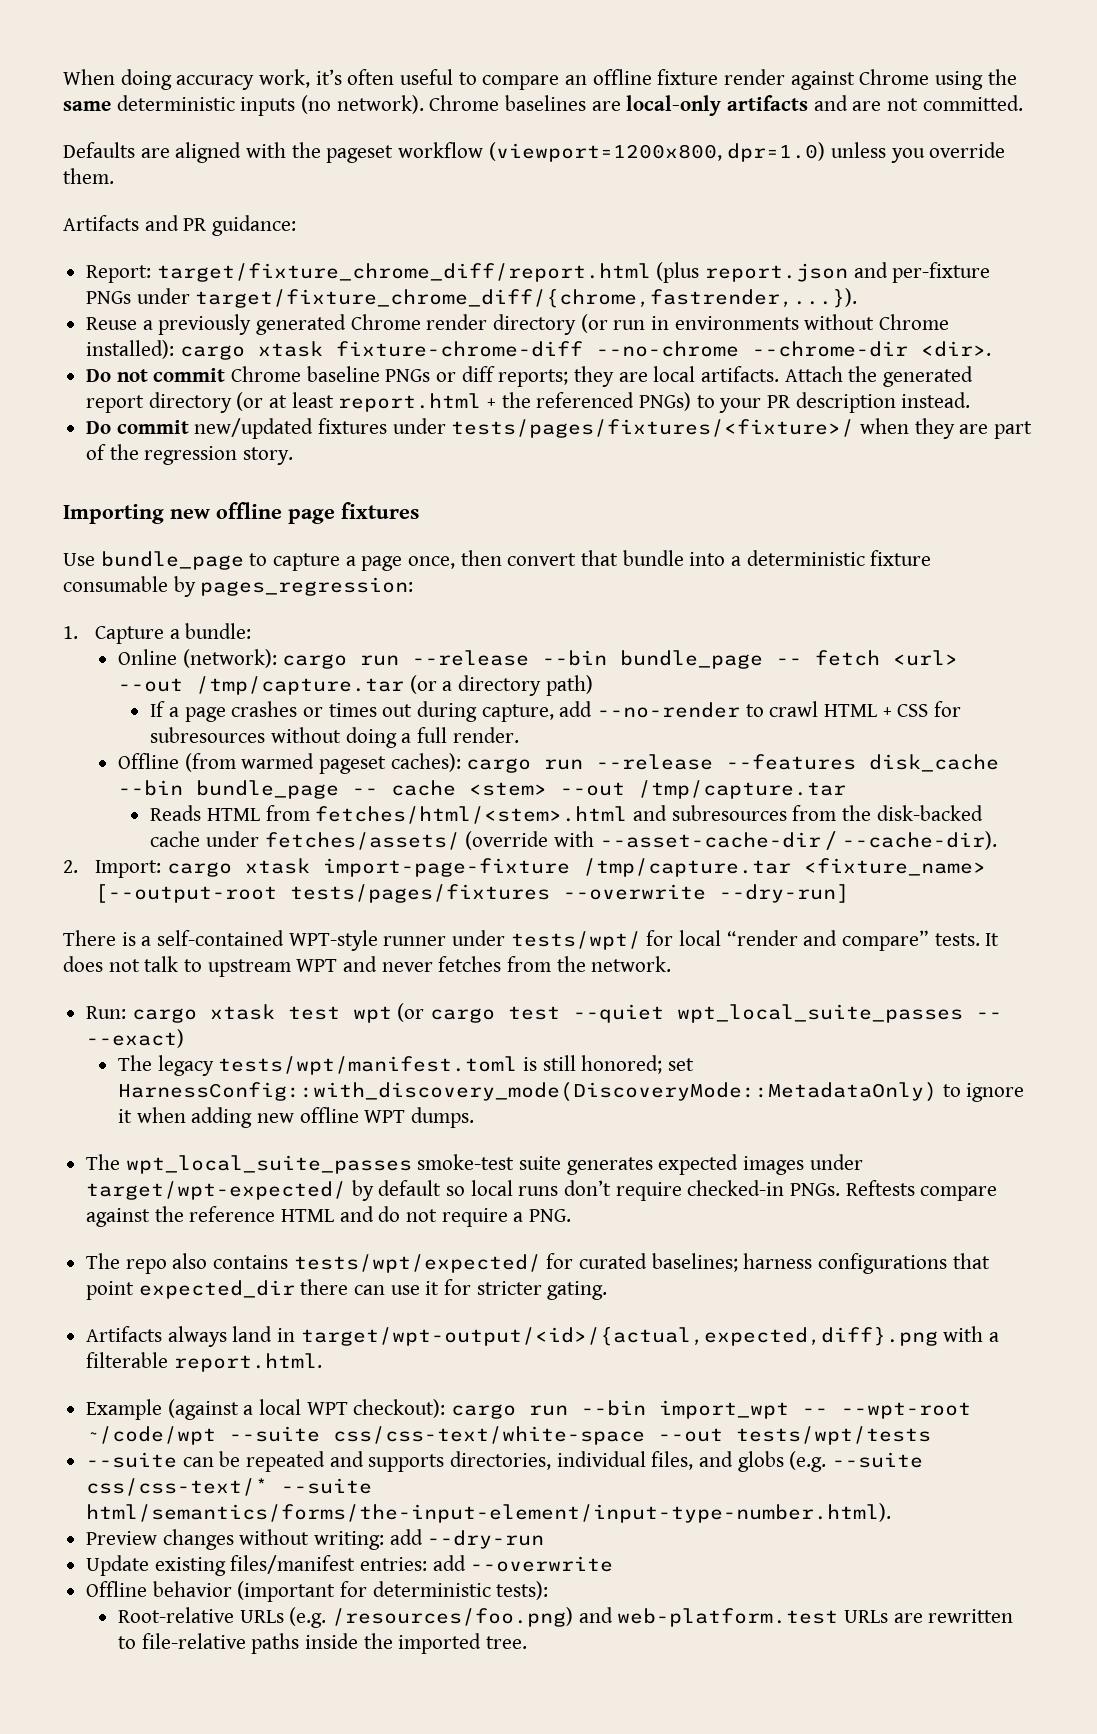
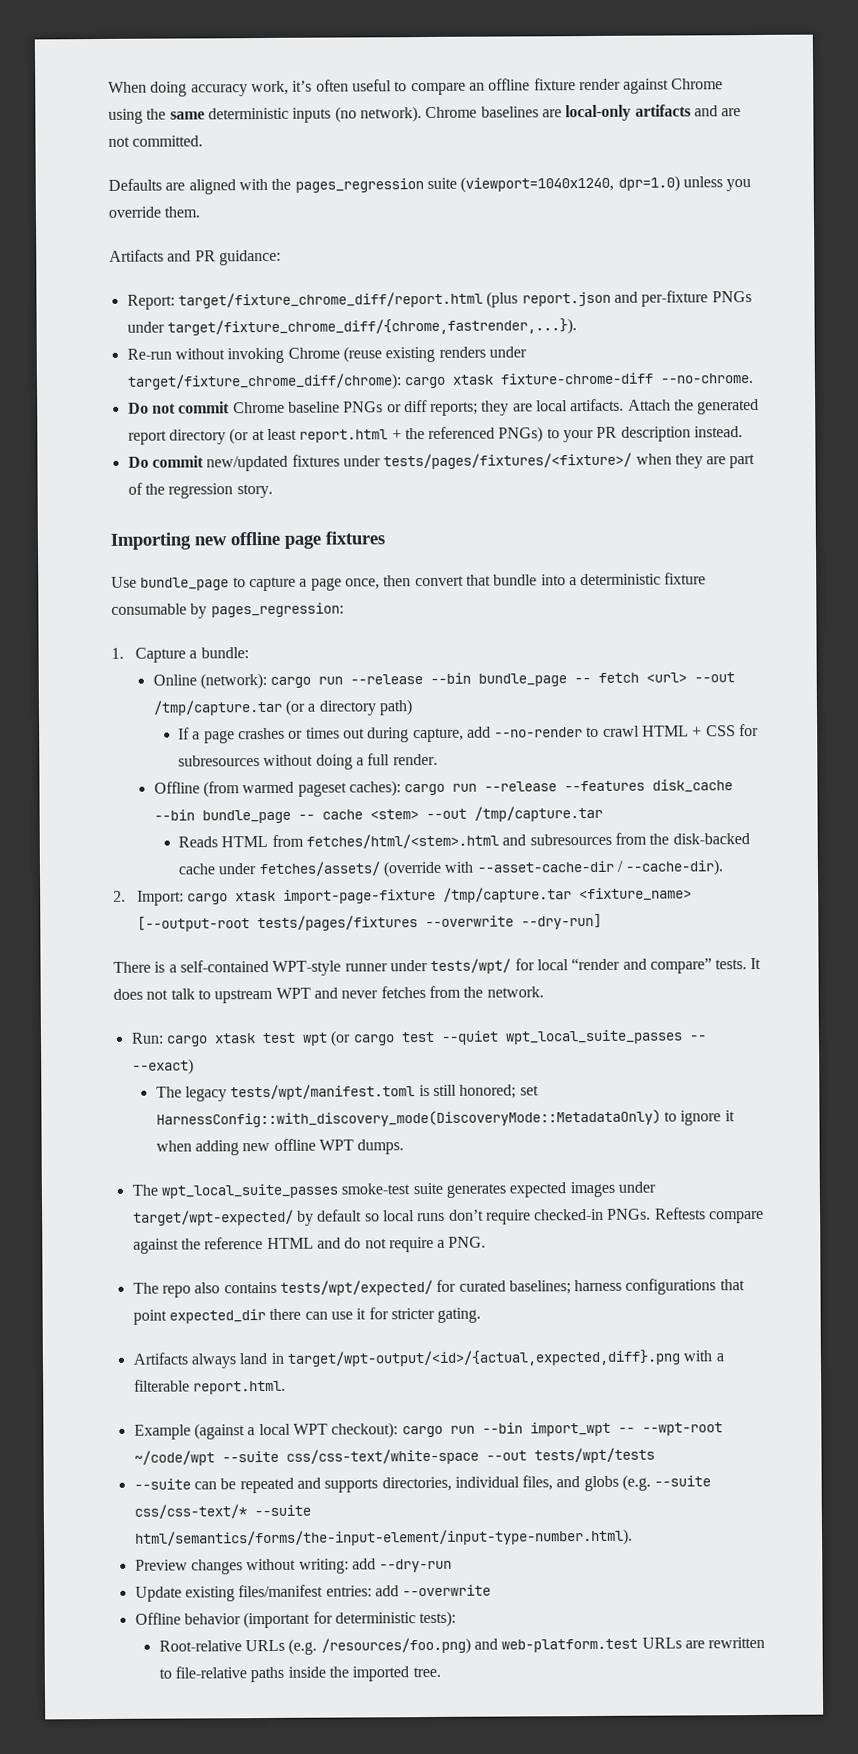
- Defaults are aligned with the pageset workflow (viewport=1200x800, dpr=1.0) unless you override them.
+ Defaults are aligned with the pages_regression suite (viewport=1040x1240, dpr=1.0) unless you override them.
- Reuse a previously generated Chrome render directory (or run in environments without Chrome installed): cargo xtask fixture-chrome-diff --no-chrome --chrome-dir <dir>.
+ Re-run without invoking Chrome (reuse existing renders under target/fixture_chrome_diff/chrome): cargo xtask fixture-chrome-diff --no-chrome.

